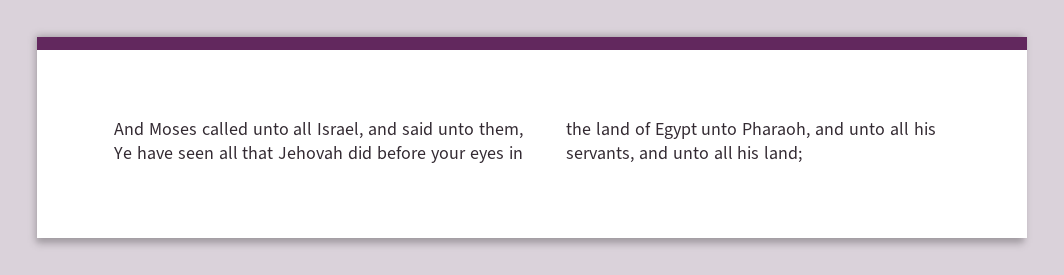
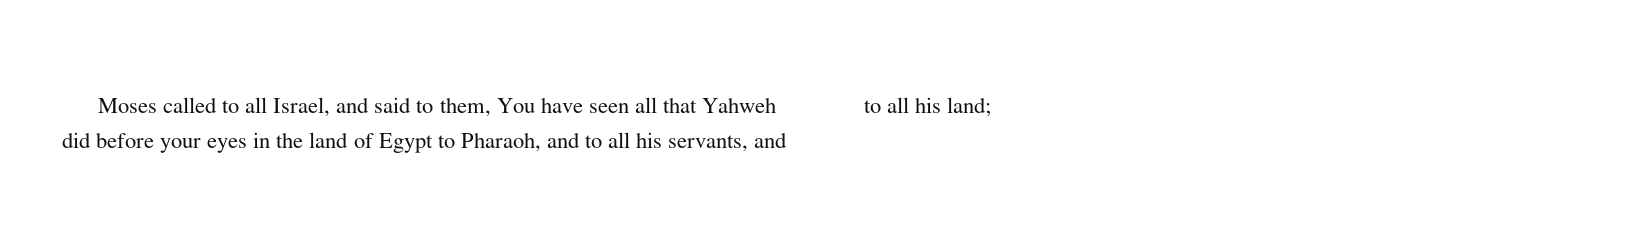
- And Moses called unto all Israel, and said unto them, Ye have seen all that Jehovah did before your eyes in the land of Egypt unto Pharaoh, and unto all his servants, and unto all his land;
+ Moses called to all Israel, and said to them, You have seen all that Yahweh did before your eyes in the land of Egypt to Pharaoh, and to all his servants, and to all his land;

